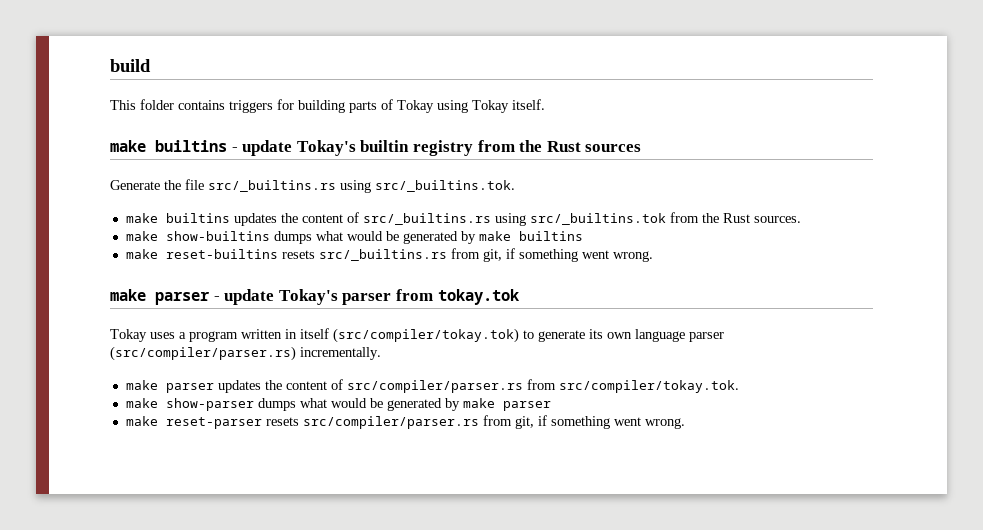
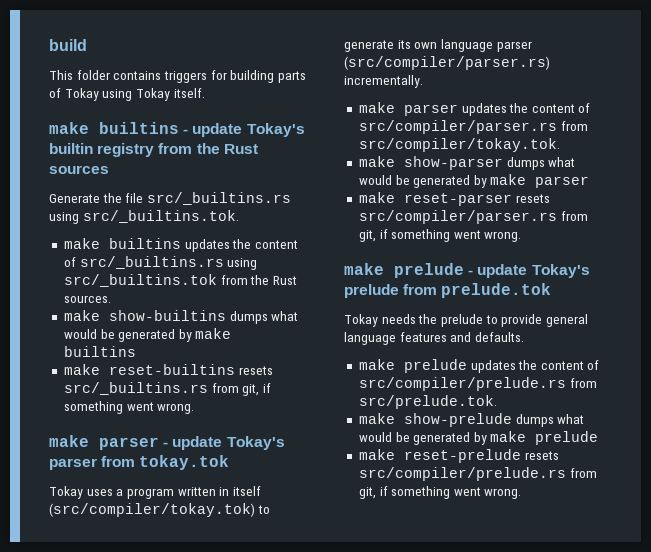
+ make prelude - update Tokay's prelude from prelude.tok
+ Tokay needs the prelude to provide general language features and defaults.
+ make prelude updates the content of src/compiler/prelude.rs from src/prelude.tok.
+ make show-prelude dumps what would be generated by make prelude
+ make reset-prelude resets src/compiler/prelude.rs from git, if something went wrong.

